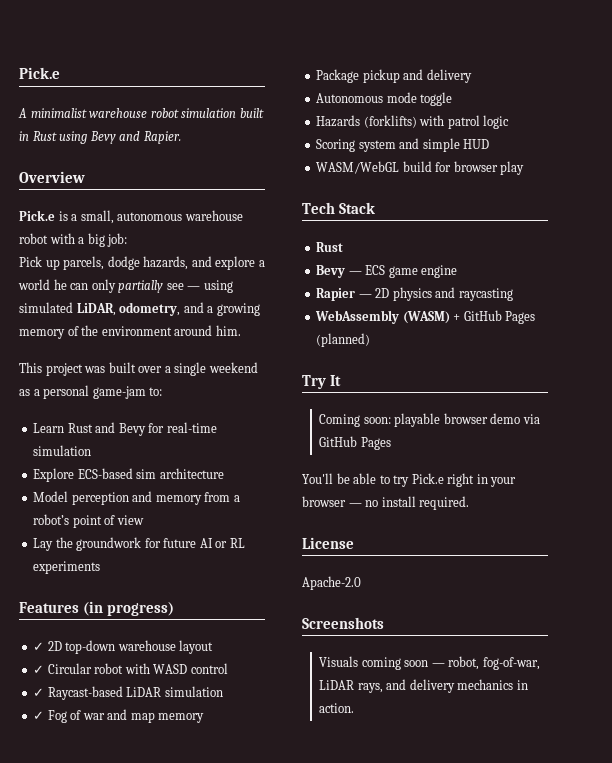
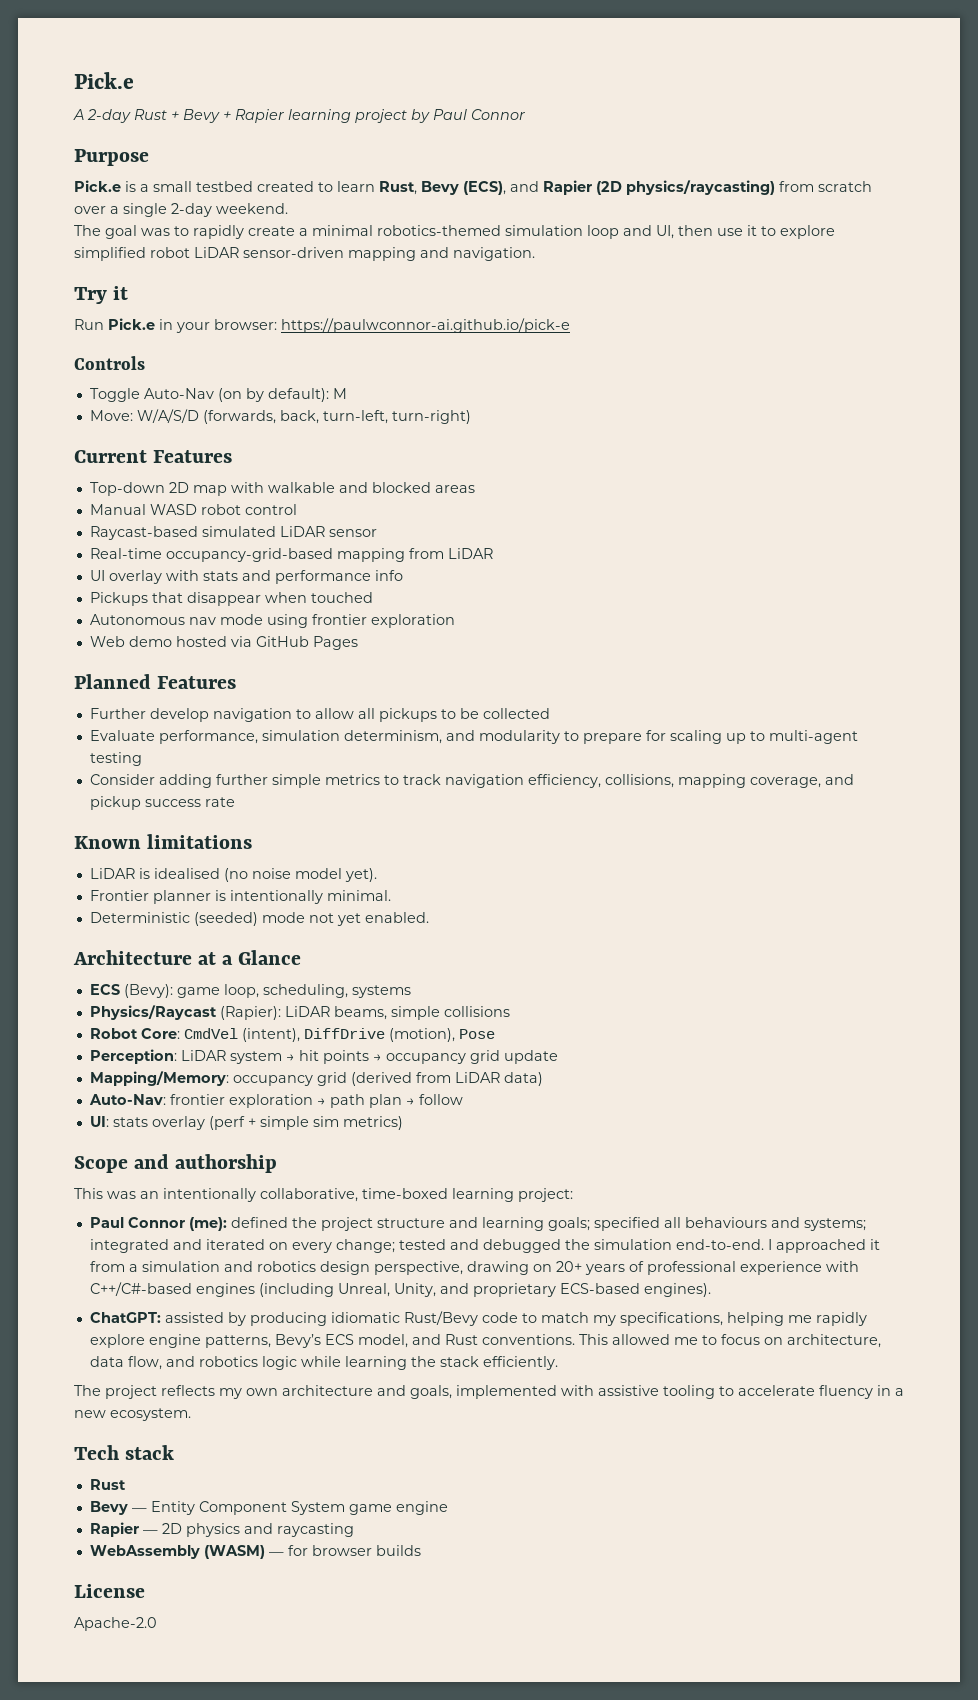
- A minimalist warehouse robot simulation built in Rust using Bevy and Rapier.
- Overview
- Pick.e is a small, autonomous warehouse robot with a big job:
- Pick up parcels, dodge hazards, and explore a world he can only partially see — using simulated LiDAR, odometry, and a growing memory of the environment around him.
- This project was built over a single weekend as a personal game-jam to:
- Learn Rust and Bevy for real-time simulation
- Explore ECS-based sim architecture
- Model perception and memory from a robot’s point of view
- Lay the groundwork for future AI or RL experiments
- Features (in progress)
- ✓ 2D top-down warehouse layout
- ✓ Circular robot with WASD control
- ✓ Raycast-based LiDAR simulation
- ✓ Fog of war and map memory
- Package pickup and delivery
- Autonomous mode toggle
- Hazards (forklifts) with patrol logic
- Scoring system and simple HUD
- WASM/WebGL build for browser play
+ A 2-day Rust + Bevy + Rapier learning project by Paul Connor
+ Purpose
+ Pick.e is a small testbed created to learn Rust, Bevy (ECS), and Rapier (2D physics/raycasting) from scratch over a single 2-day weekend.
+ The goal was to rapidly create a minimal robotics-themed simulation loop and UI, then use it to explore simplified robot LiDAR sensor-driven mapping and navigation.
+ Try it
+ Run Pick.e in your browser: https://paulwconnor-ai.github.io/pick-e
+ Controls
+ Toggle Auto-Nav (on by default): M
+ Move: W/A/S/D (forwards, back, turn-left, turn-right)
+ Current Features
+ Top-down 2D map with walkable and blocked areas
+ Manual WASD robot control
+ Raycast-based simulated LiDAR sensor
+ Real-time occupancy-grid-based mapping from LiDAR
+ UI overlay with stats and performance info
+ Pickups that disappear when touched
+ Autonomous nav mode using frontier exploration
+ Web demo hosted via GitHub Pages
+ Planned Features
+ Further develop navigation to allow all pickups to be collected
+ Evaluate performance, simulation determinism, and modularity to prepare for scaling up to multi-agent testing
+ Consider adding further simple metrics to track navigation efficiency, collisions, mapping coverage, and pickup success rate
+ Known limitations
+ LiDAR is idealised (no noise model yet).
+ Frontier planner is intentionally minimal.
+ Deterministic (seeded) mode not yet enabled.
+ Architecture at a Glance
+ ECS (Bevy): game loop, scheduling, systems
+ Physics/Raycast (Rapier): LiDAR beams, simple collisions
+ Robot Core: CmdVel (intent), DiffDrive (motion), Pose
+ Perception: LiDAR system → hit points → occupancy grid update
+ Mapping/Memory: occupancy grid (derived from LiDAR data)
+ Auto-Nav: frontier exploration → path plan → follow
+ UI: stats overlay (perf + simple sim metrics)
+ Scope and authorship
+ This was an intentionally collaborative, time-boxed learning project:
+ Paul Connor (me): defined the project structure and learning goals; specified all behaviours and systems; integrated and iterated on every change; tested and debugged the simulation end-to-end. I approached it from a simulation and robotics design perspective, drawing on 20+ years of professional experience with C++/C#-based engines (including Unreal, Unity, and proprietary ECS-based engines).
+ ChatGPT: assisted by producing idiomatic Rust/Bevy code to match my specifications, helping me rapidly explore engine patterns, Bevy’s ECS model, and Rust conventions. This allowed me to focus on architecture, data flow, and robotics logic while learning the stack efficiently.
+ The project reflects my own architecture and goals, implemented with assistive tooling to accelerate fluency in a new ecosystem.
- Tech Stack
+ Tech stack
- Bevy — ECS game engine
+ Bevy — Entity Component System game engine
- WebAssembly (WASM) + GitHub Pages (planned)
- Try It
- Coming soon: playable browser demo via GitHub Pages
- You'll be able to try Pick.e right in your browser — no install required.
+ WebAssembly (WASM) — for browser builds
  License
  Apache-2.0
- Screenshots
- Visuals coming soon — robot, fog-of-war, LiDAR rays, and delivery mechanics in action.

